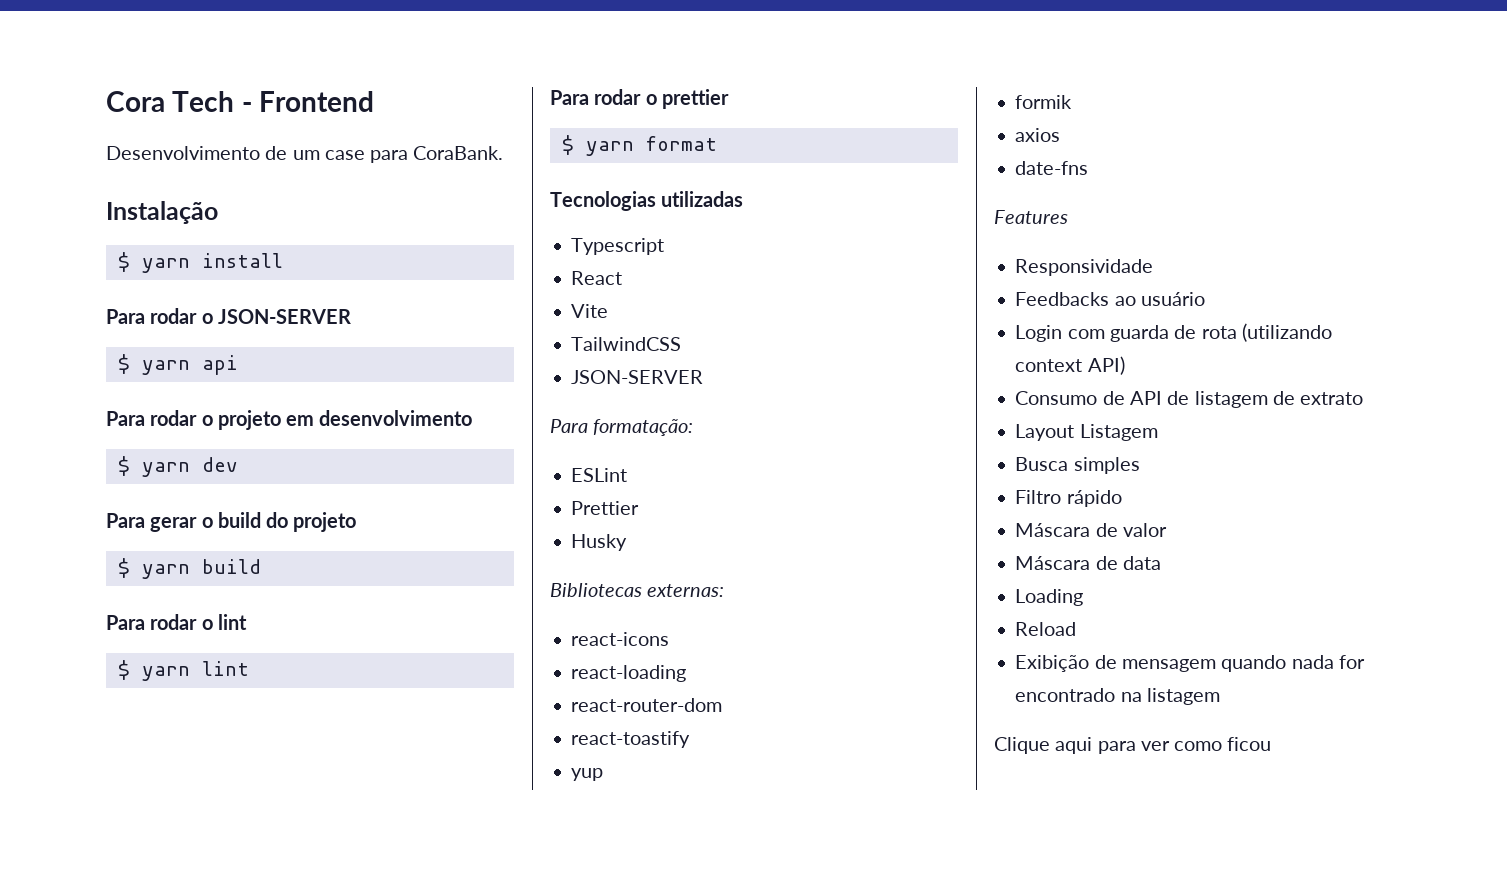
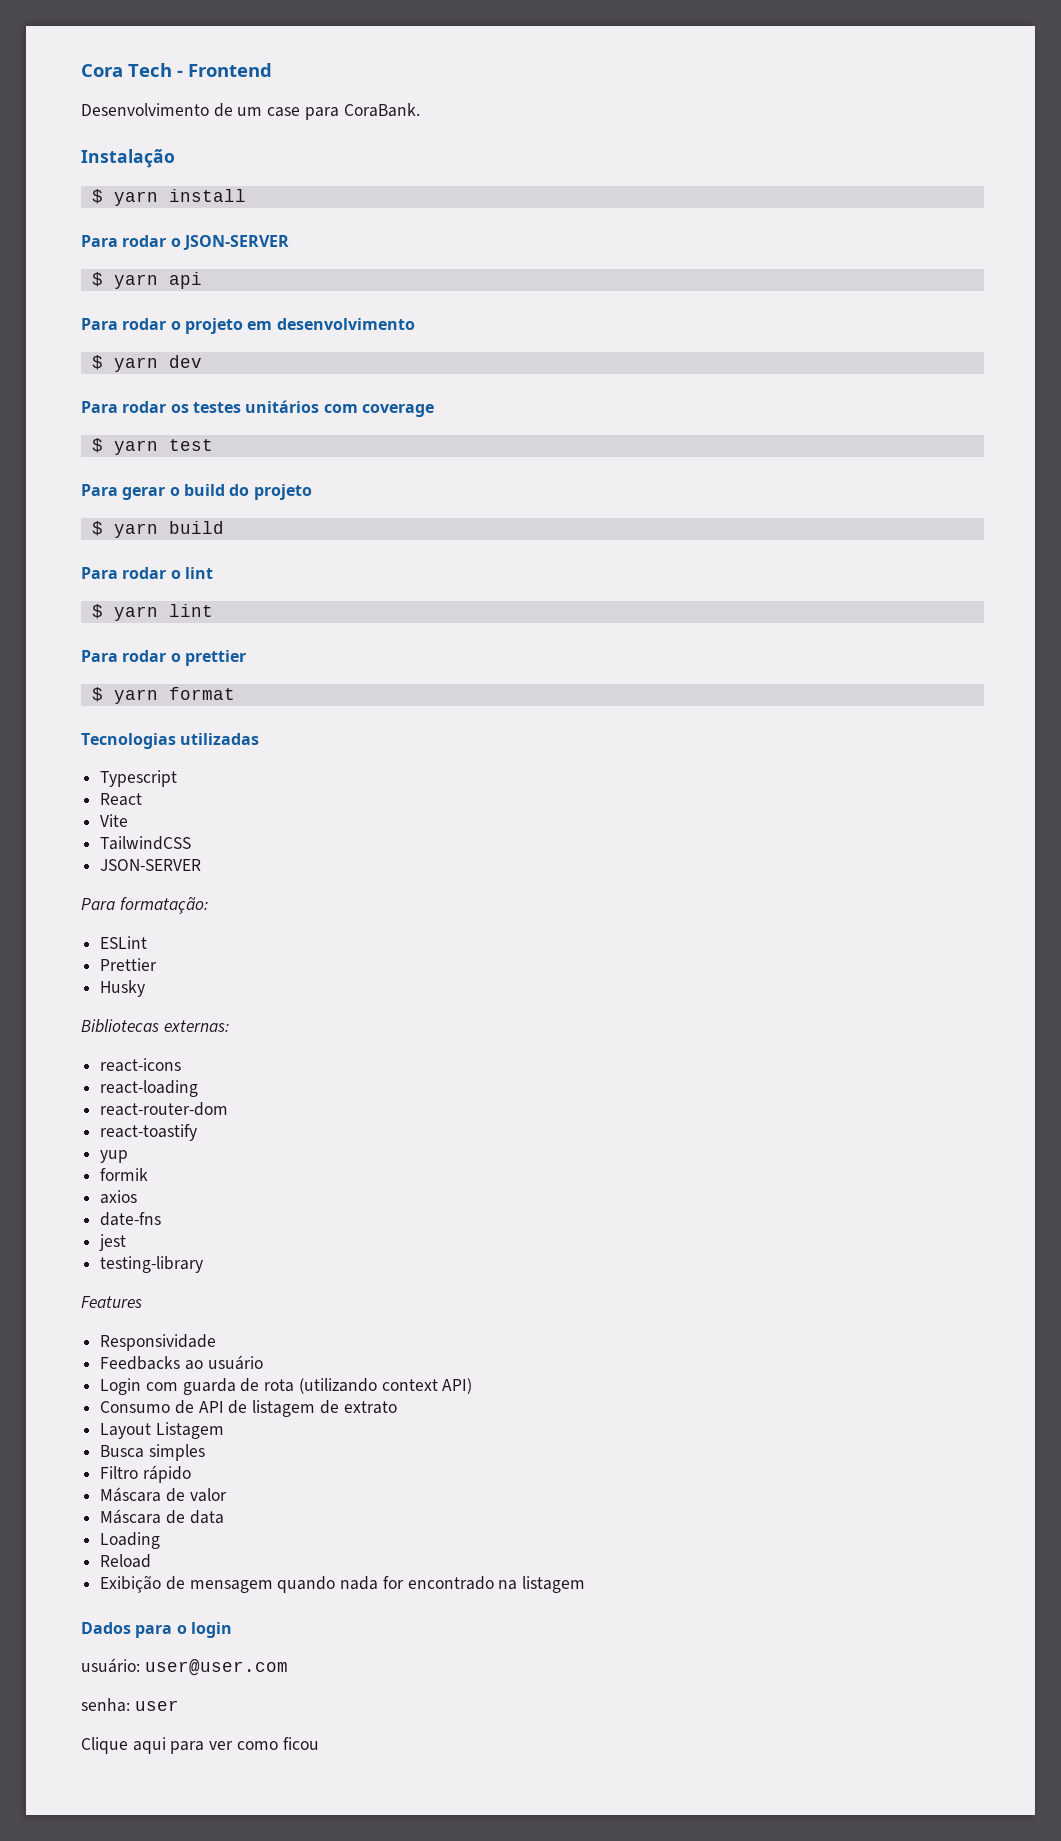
+ Para rodar os testes unitários com coverage
+ $ yarn test
+ jest
+ testing-library
+ Dados para o login
+ usuário: user@user.com
+ senha: user

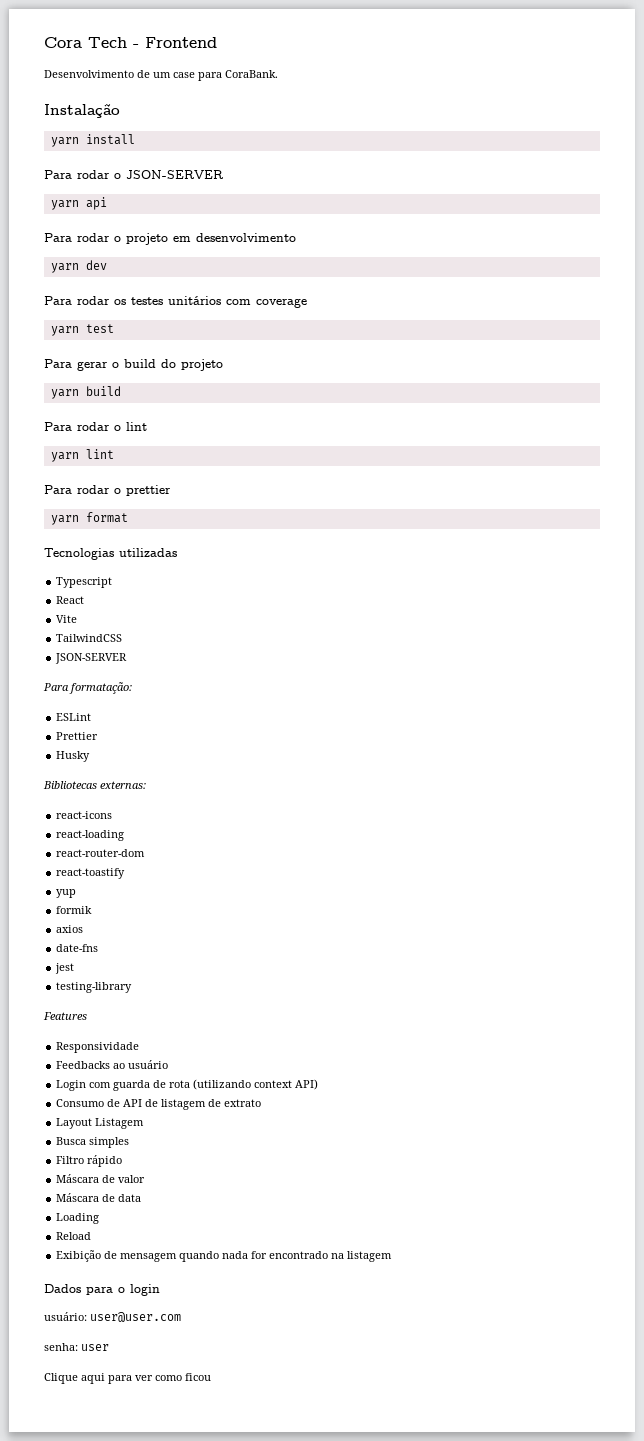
- $ yarn install
+ yarn install
- $ yarn api
+ yarn api
- $ yarn dev
+ yarn dev
- $ yarn test
+ yarn test
- $ yarn build
+ yarn build
- $ yarn lint
+ yarn lint
- $ yarn format
+ yarn format

